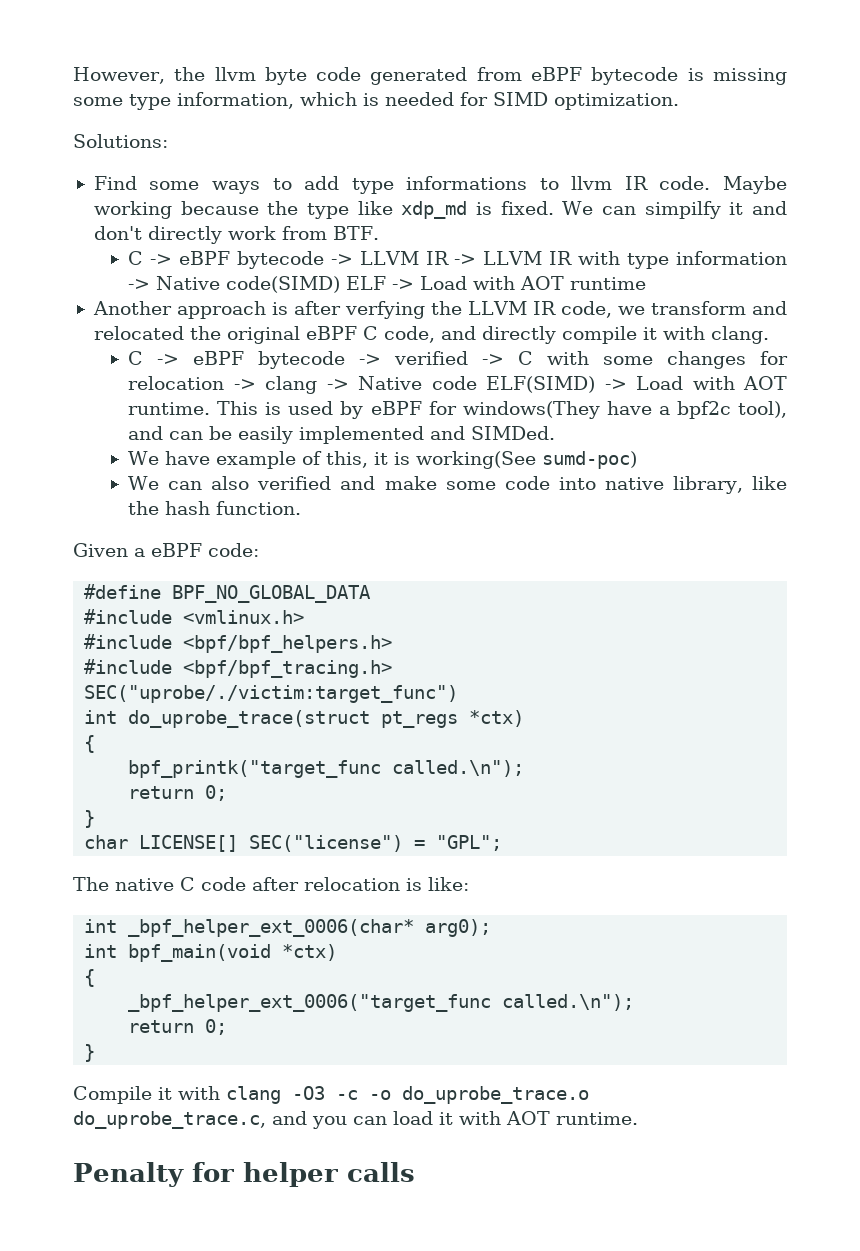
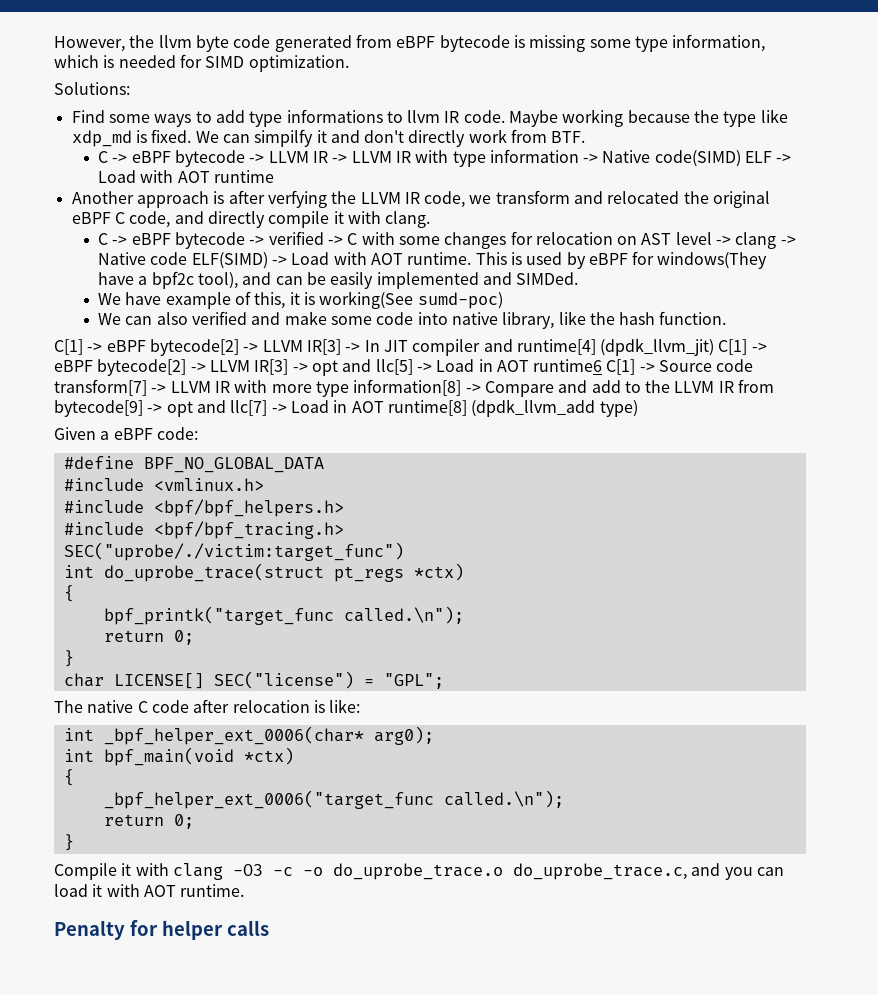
- C -> eBPF bytecode -> verified -> C with some changes for relocation -> clang -> Native code ELF(SIMD) -> Load with AOT runtime.
+ C -> eBPF bytecode -> verified -> C with some changes for relocation on AST level -> clang -> Native code ELF(SIMD) -> Load with AOT runtime.
+ C[1] -> eBPF bytecode[2] -> LLVM IR[3] -> In JIT compiler and runtime[4] (dpdk_llvm_jit) C[1] -> eBPF bytecode[2] -> LLVM IR[3] -> opt and llc[5] -> Load in AOT runtime6 C[1] -> Source code transform[7] -> LLVM IR with more type information[8] -> Compare and add to the LLVM IR from bytecode[9] -> opt and llc[7] -> Load in AOT runtime[8] (dpdk_llvm_add type)

